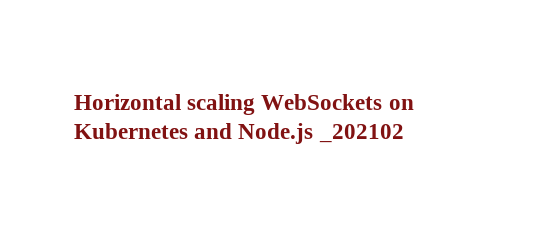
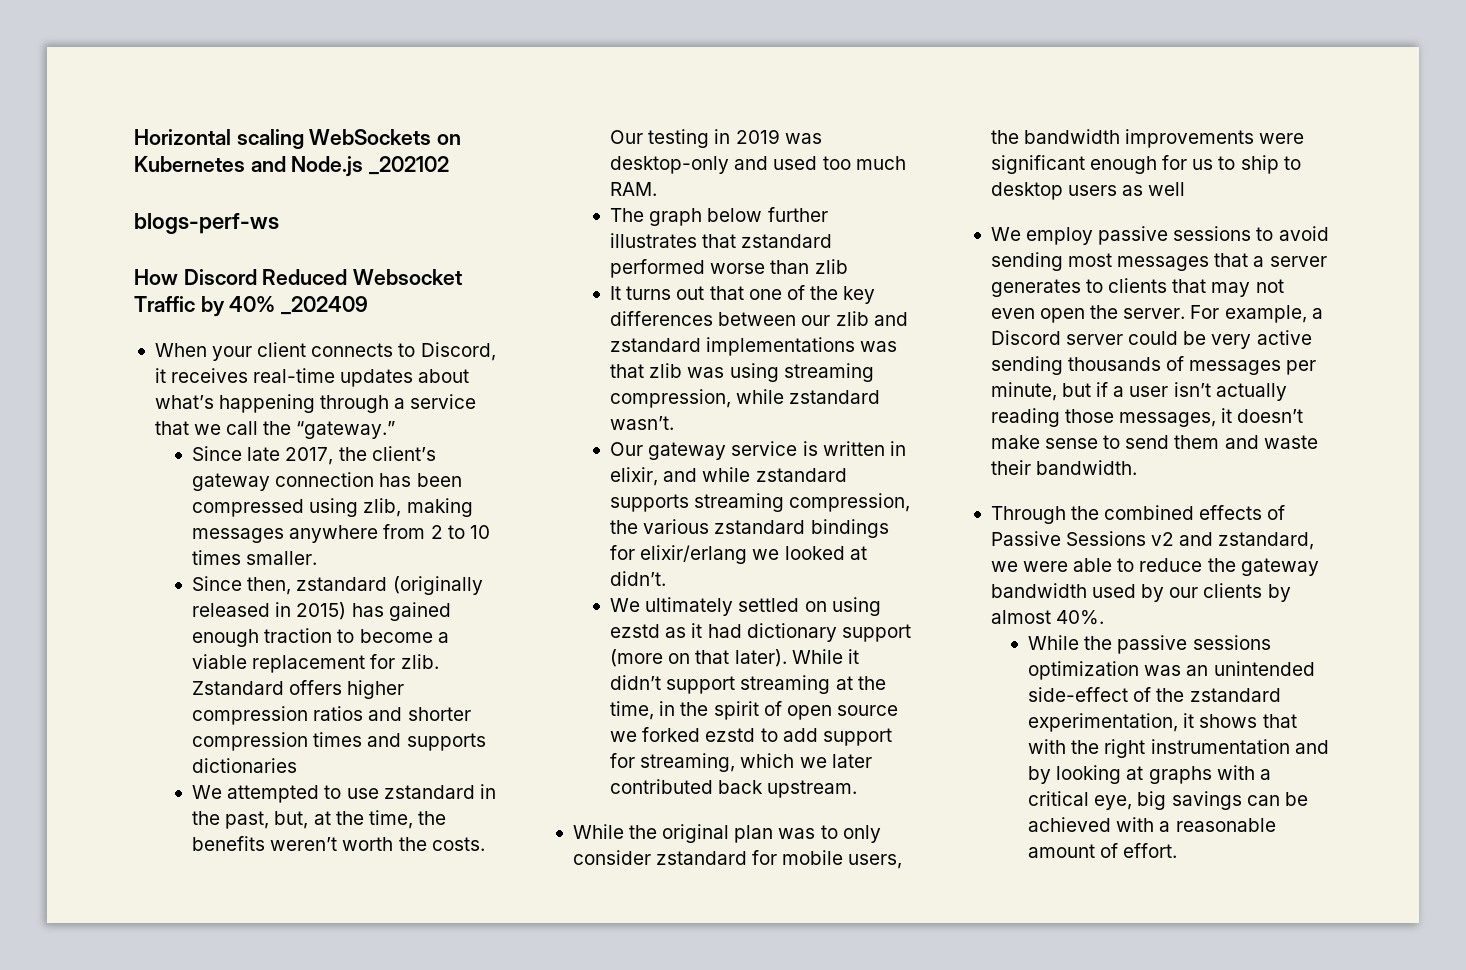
+ blogs-perf-ws
+ How Discord Reduced Websocket Traffic by 40% _202409
+ When your client connects to Discord, it receives real-time updates about what’s happening through a service that we call the “gateway.”
+ Since late 2017, the client’s gateway connection has been compressed using zlib, making messages anywhere from 2 to 10 times smaller.
+ Since then, zstandard (originally released in 2015) has gained enough traction to become a viable replacement for zlib. Zstandard offers higher compression ratios and shorter compression times and supports dictionaries
+ We attempted to use zstandard in the past, but, at the time, the benefits weren’t worth the costs. Our testing in 2019 was desktop-only and used too much RAM.
+ The graph below further illustrates that zstandard performed worse than zlib
+ It turns out that one of the key differences between our zlib and zstandard implementations was that zlib was using streaming compression, while zstandard wasn’t.
+ Our gateway service is written in elixir, and while zstandard supports streaming compression, the various zstandard bindings for elixir/erlang we looked at didn’t.
+ We ultimately settled on using ezstd as it had dictionary support (more on that later). While it didn’t support streaming at the time, in the spirit of open source we forked ezstd to add support for streaming, which we later contributed back upstream.
+ While the original plan was to only consider zstandard for mobile users, the bandwidth improvements were significant enough for us to ship to desktop users as well
+ We employ passive sessions to avoid sending most messages that a server generates to clients that may not even open the server. For example, a Discord server could be very active sending thousands of messages per minute, but if a user isn’t actually reading those messages, it doesn’t make sense to send them and waste their bandwidth.
+ Through the combined effects of Passive Sessions v2 and zstandard, we were able to reduce the gateway bandwidth used by our clients by almost 40%.
+ While the passive sessions optimization was an unintended side-effect of the zstandard experimentation, it shows that with the right instrumentation and by looking at graphs with a critical eye, big savings can be achieved with a reasonable amount of effort.

